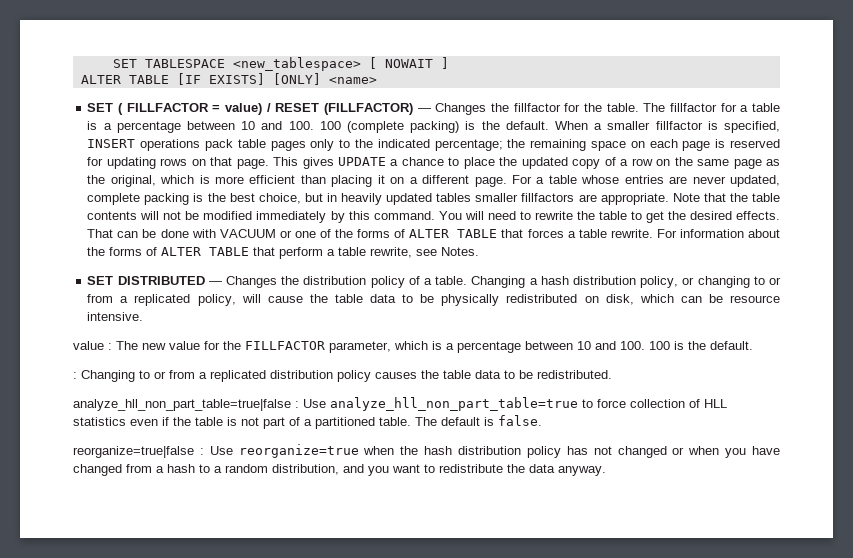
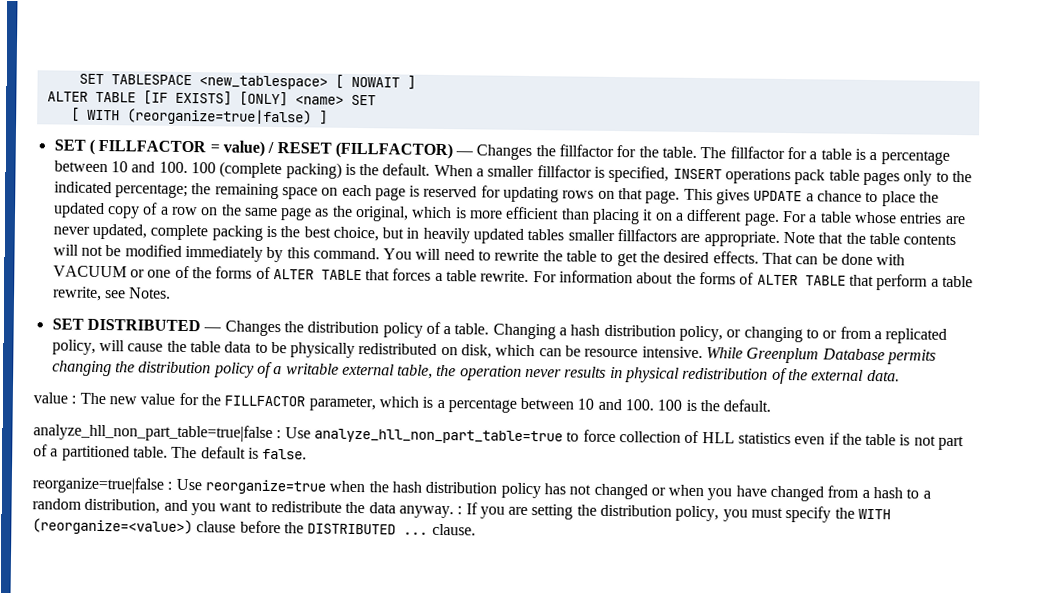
- ALTER TABLE [IF EXISTS] [ONLY] <name>
+ ALTER TABLE [IF EXISTS] [ONLY] <name> SET
+ [ WITH (reorganize=true|false) ]
+ While Greenplum Database permits changing the distribution policy of a writable external table, the operation never results in physical redistribution of the external data.
- : Changing to or from a replicated distribution policy causes the table data to be redistributed.
- reorganize=true|false : Use reorganize=true when the hash distribution policy has not changed or when you have changed from a hash to a random distribution, and you want to redistribute the data anyway.
+ reorganize=true|false : Use reorganize=true when the hash distribution policy has not changed or when you have changed from a hash to a random distribution, and you want to redistribute the data anyway. : If you are setting the distribution policy, you must specify the WITH (reorganize=<value>) clause before the DISTRIBUTED ... clause.

